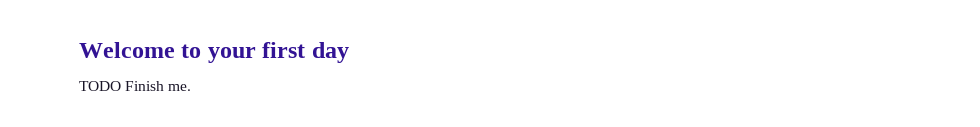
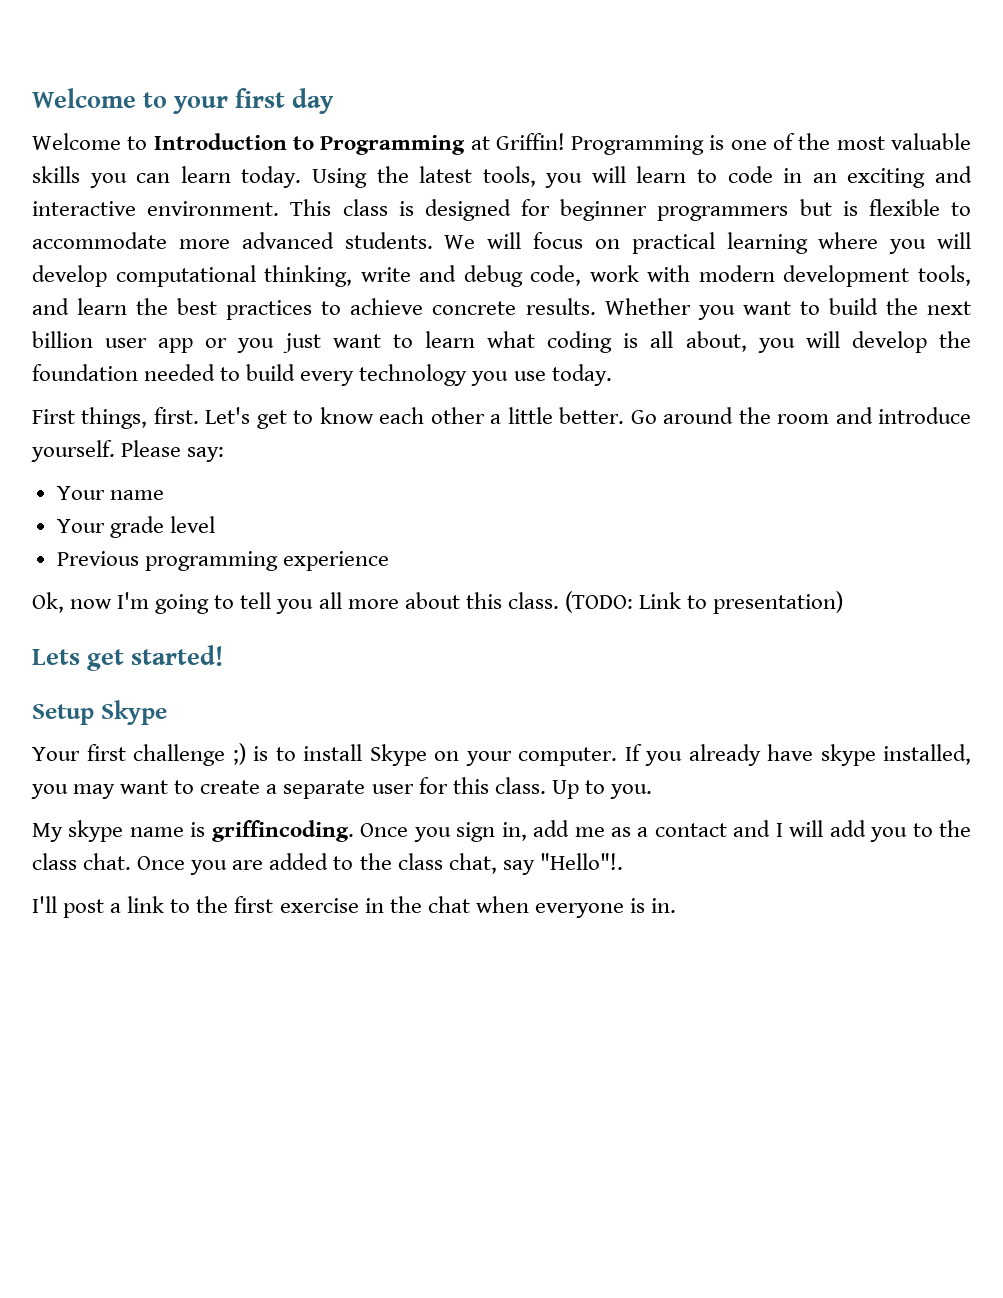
- TODO Finish me.
+ Welcome to Introduction to Programming at Griffin! Programming is one of the most valuable skills you can learn today. Using the latest tools, you will learn to code in an exciting and interactive environment. This class is designed for beginner programmers but is flexible to accommodate more advanced students. We will focus on practical learning where you will develop computational thinking, write and debug code, work with modern development tools, and learn the best practices to achieve concrete results. Whether you want to build the next billion user app or you just want to learn what coding is all about, you will develop the foundation needed to build every technology you use today.
+ First things, first. Let's get to know each other a little better. Go around the room and introduce yourself. Please say:
+ Your name
+ Your grade level
+ Previous programming experience
+ Ok, now I'm going to tell you all more about this class. (TODO: Link to presentation)
+ Lets get started!
+ Setup Skype
+ Your first challenge ;) is to install Skype on your computer. If you already have skype installed, you may want to create a separate user for this class. Up to you.
+ My skype name is griffincoding. Once you sign in, add me as a contact and I will add you to the class chat. Once you are added to the class chat, say "Hello"!.
+ I'll post a link to the first exercise in the chat when everyone is in.

